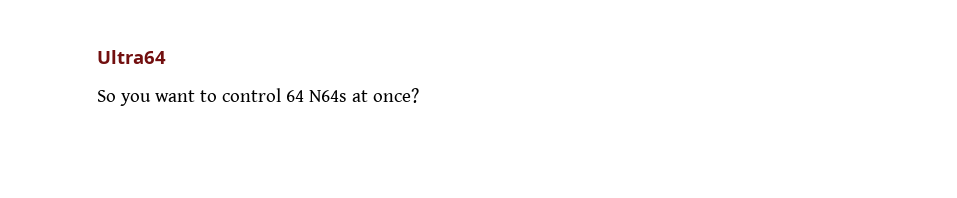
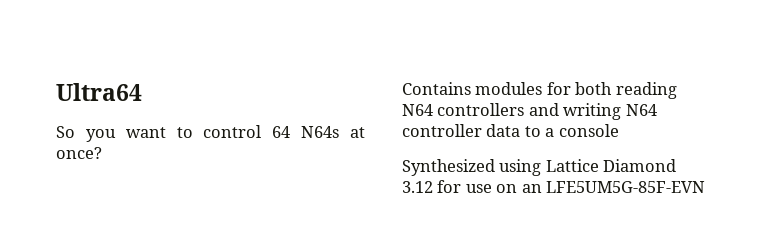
+ Contains modules for both reading N64 controllers and writing N64 controller data to a console
+ Synthesized using Lattice Diamond 3.12 for use on an LFE5UM5G-85F-EVN

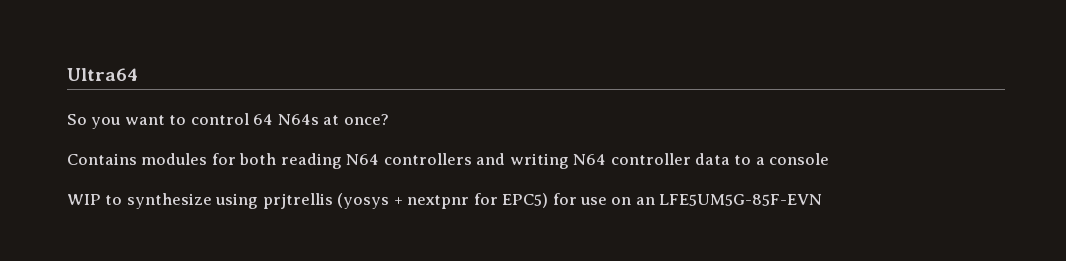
- Synthesized using Lattice Diamond 3.12 for use on an LFE5UM5G-85F-EVN
+ WIP to synthesize using prjtrellis (yosys + nextpnr for EPC5) for use on an LFE5UM5G-85F-EVN

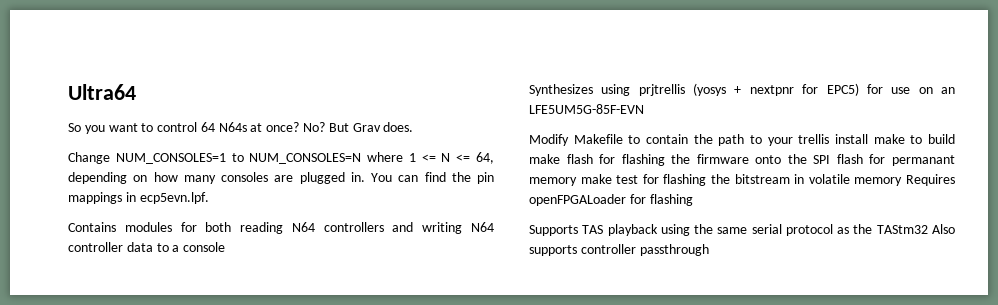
+ No? But Grav does.
+ Change NUM_CONSOLES=1 to NUM_CONSOLES=N where 1 <= N <= 64, depending on how many consoles are plugged in. You can find the pin mappings in ecp5evn.lpf.
- WIP to synthesize using prjtrellis (yosys + nextpnr for EPC5) for use on an LFE5UM5G-85F-EVN
+ Synthesizes using prjtrellis (yosys + nextpnr for EPC5) for use on an LFE5UM5G-85F-EVN
+ Modify Makefile to contain the path to your trellis install make to build make flash for flashing the firmware onto the SPI flash for permanant memory make test for flashing the bitstream in volatile memory Requires openFPGALoader for flashing
+ Supports TAS playback using the same serial protocol as the TAStm32 Also supports controller passthrough

